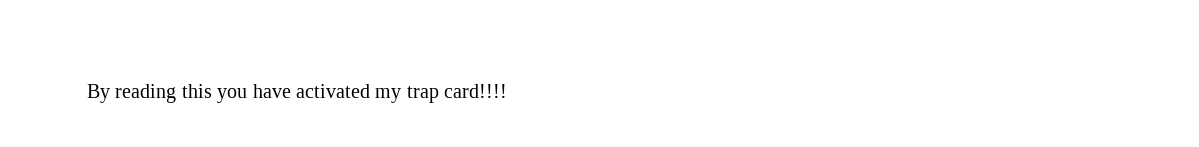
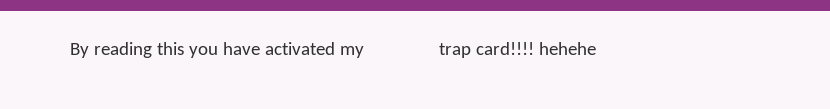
- By reading this you have activated my trap card!!!!
+ By reading this you have activated my trap card!!!! hehehe

